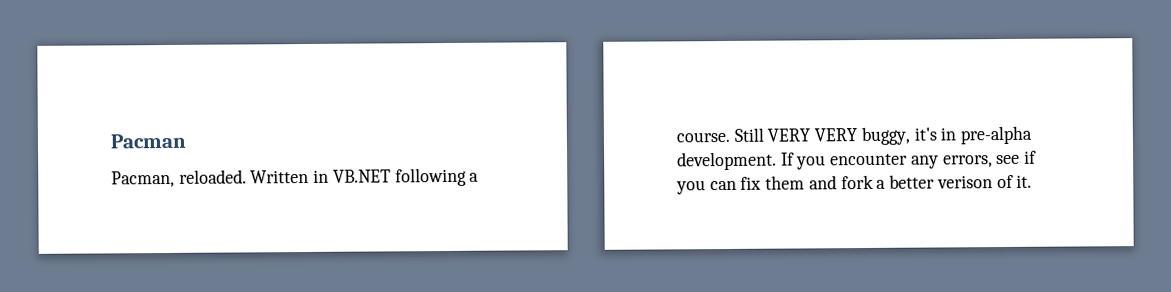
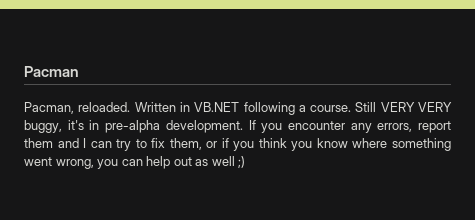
- If you encounter any errors, see if you can fix them and fork a better verison of it.
+ If you encounter any errors, report them and I can try to fix them, or if you think you know where something went wrong, you can help out as well ;)

